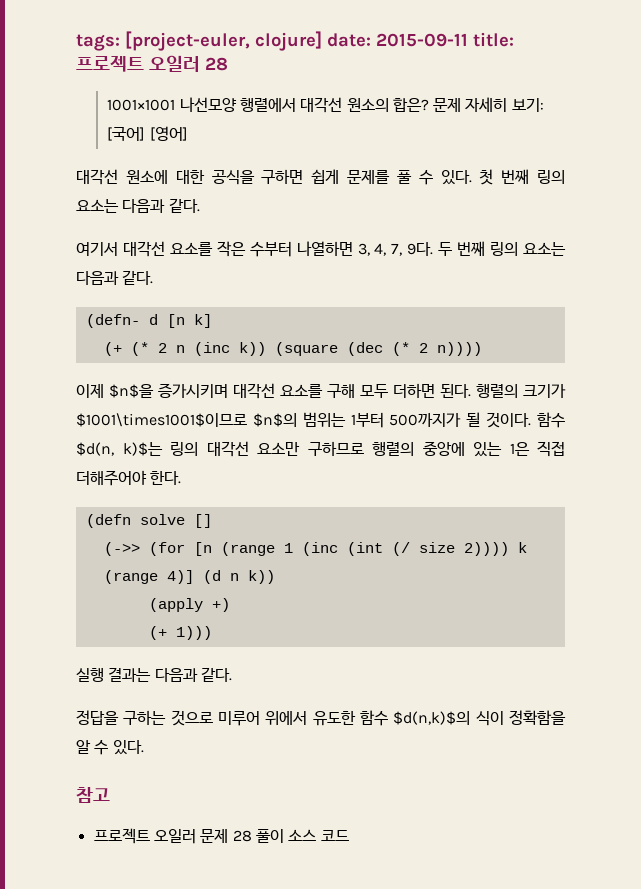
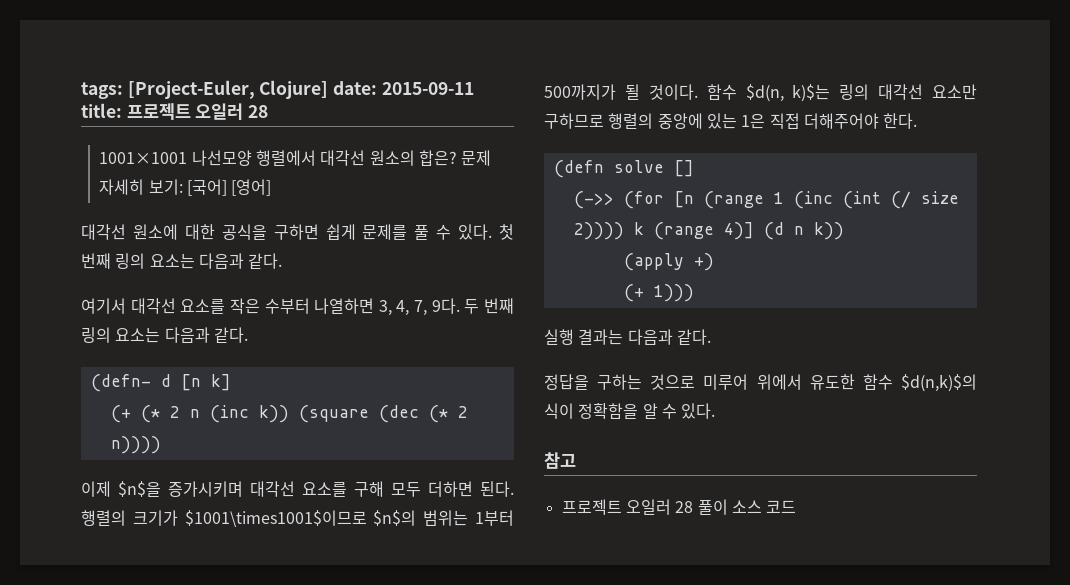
- tags: [project-euler, clojure] date: 2015-09-11 title: 프로젝트 오일러 28
+ tags: [Project-Euler, Clojure] date: 2015-09-11 title: 프로젝트 오일러 28
- 프로젝트 오일러 문제 28 풀이 소스 코드
+ 프로젝트 오일러 28 풀이 소스 코드

